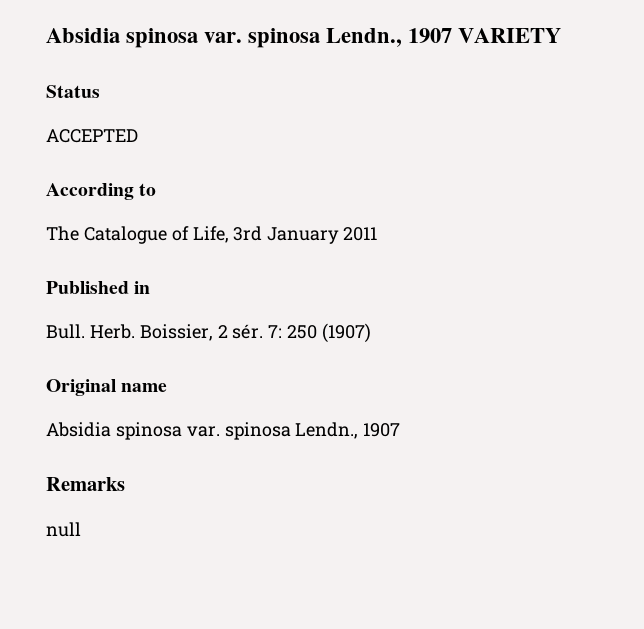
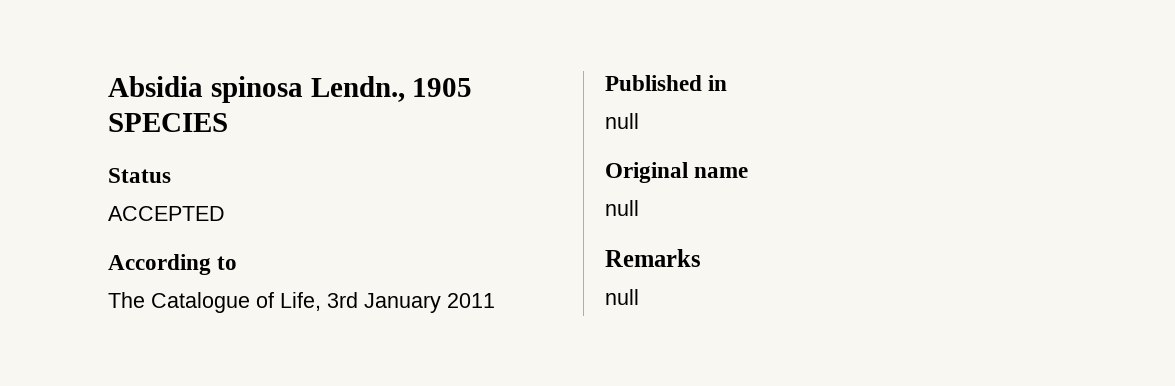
- Absidia spinosa var. spinosa Lendn., 1907 VARIETY
+ Absidia spinosa Lendn., 1905 SPECIES
  Published in
- Bull. Herb. Boissier, 2 sér. 7: 250 (1907)
+ null
  Original name
- Absidia spinosa var. spinosa Lendn., 1907
+ null

